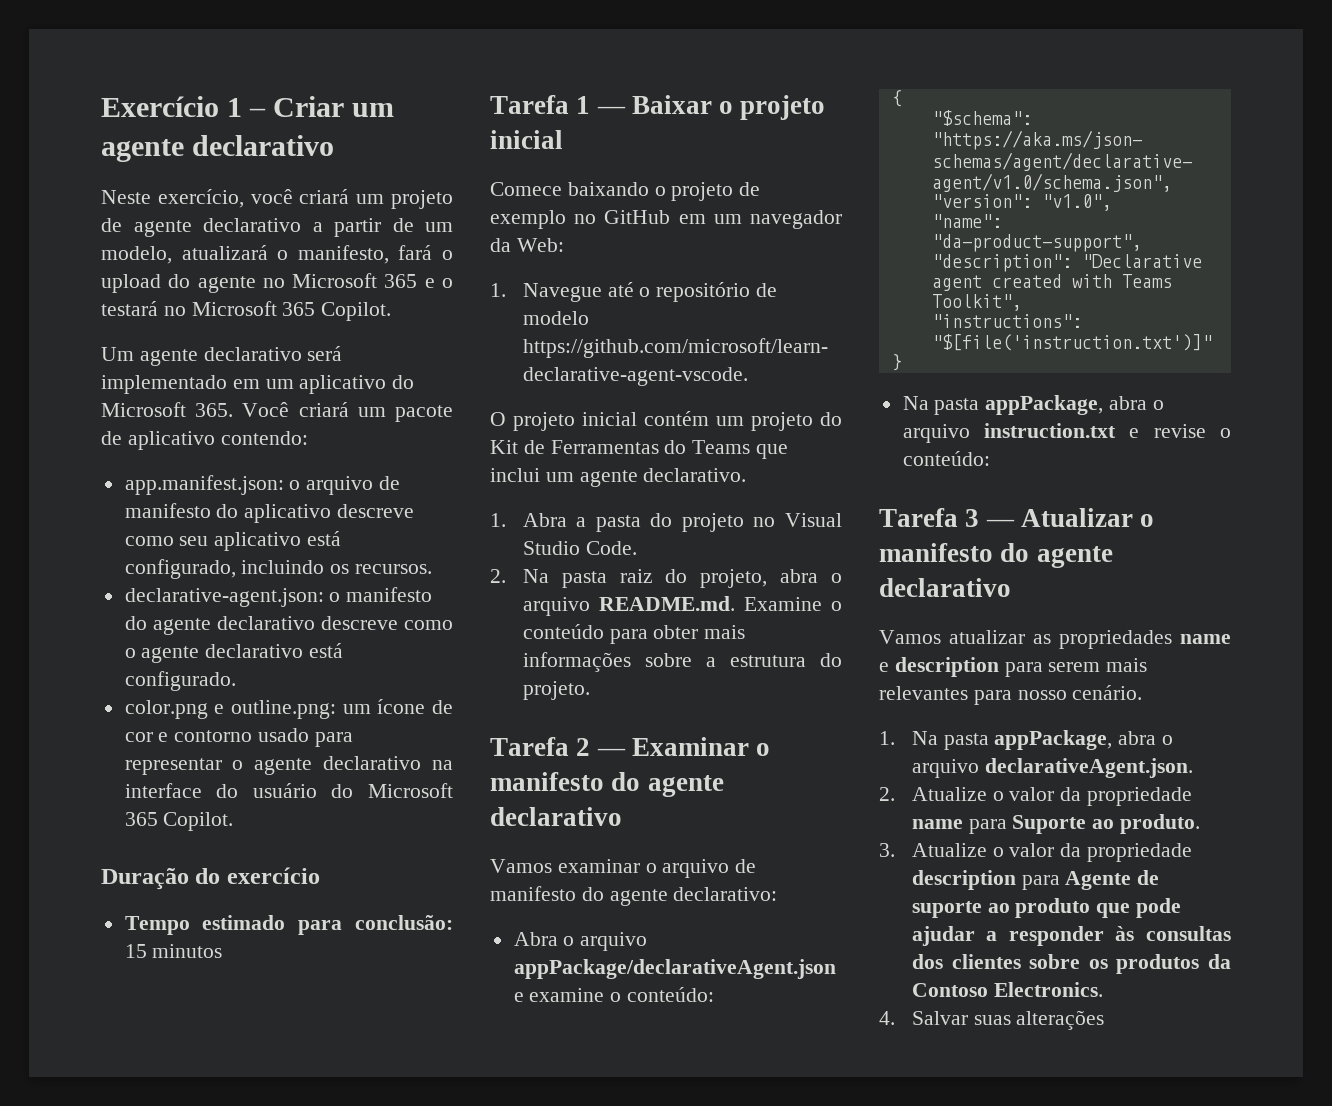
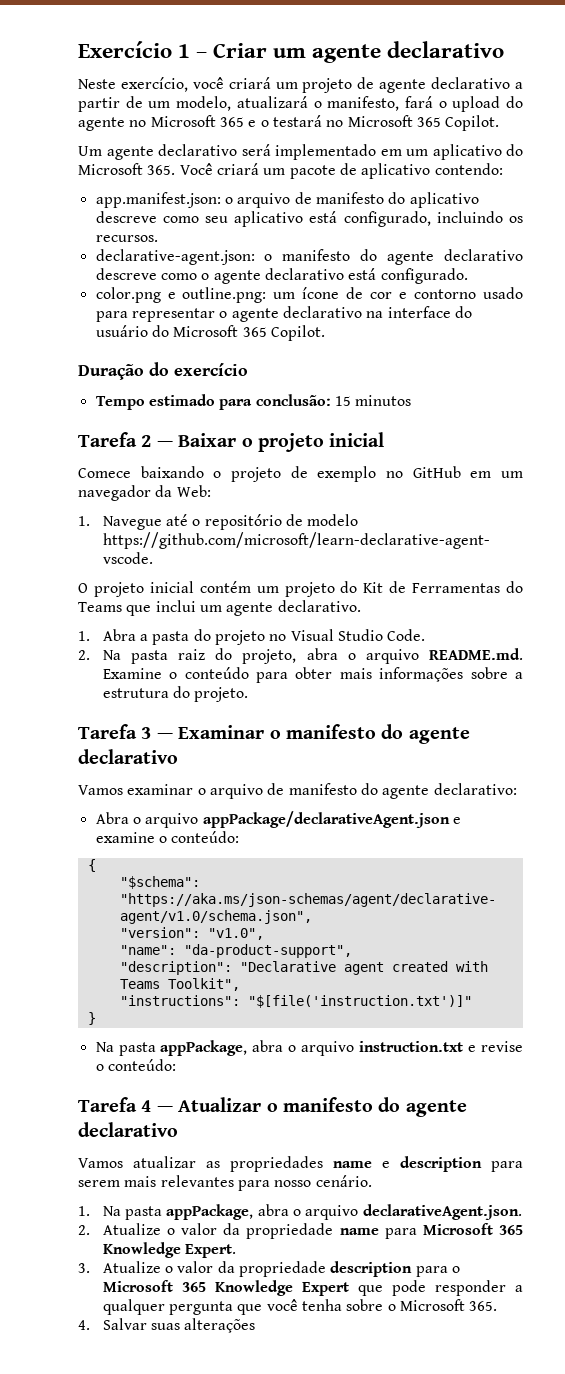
- Tarefa 1 — Baixar o projeto inicial
+ Tarefa 2 — Baixar o projeto inicial
- Tarefa 2 — Examinar o manifesto do agente declarativo
+ Tarefa 3 — Examinar o manifesto do agente declarativo
- Tarefa 3 — Atualizar o manifesto do agente declarativo
+ Tarefa 4 — Atualizar o manifesto do agente declarativo
- 2. Atualize o valor da propriedade name para Suporte ao produto.
+ 2. Atualize o valor da propriedade name para Microsoft 365 Knowledge Expert.
- 3. Atualize o valor da propriedade description para Agente de suporte ao produto que pode ajudar a responder às consultas dos clientes sobre os produtos da Contoso Electronics.
+ 3. Atualize o valor da propriedade description para o Microsoft 365 Knowledge Expert que pode responder a qualquer pergunta que você tenha sobre o Microsoft 365.

